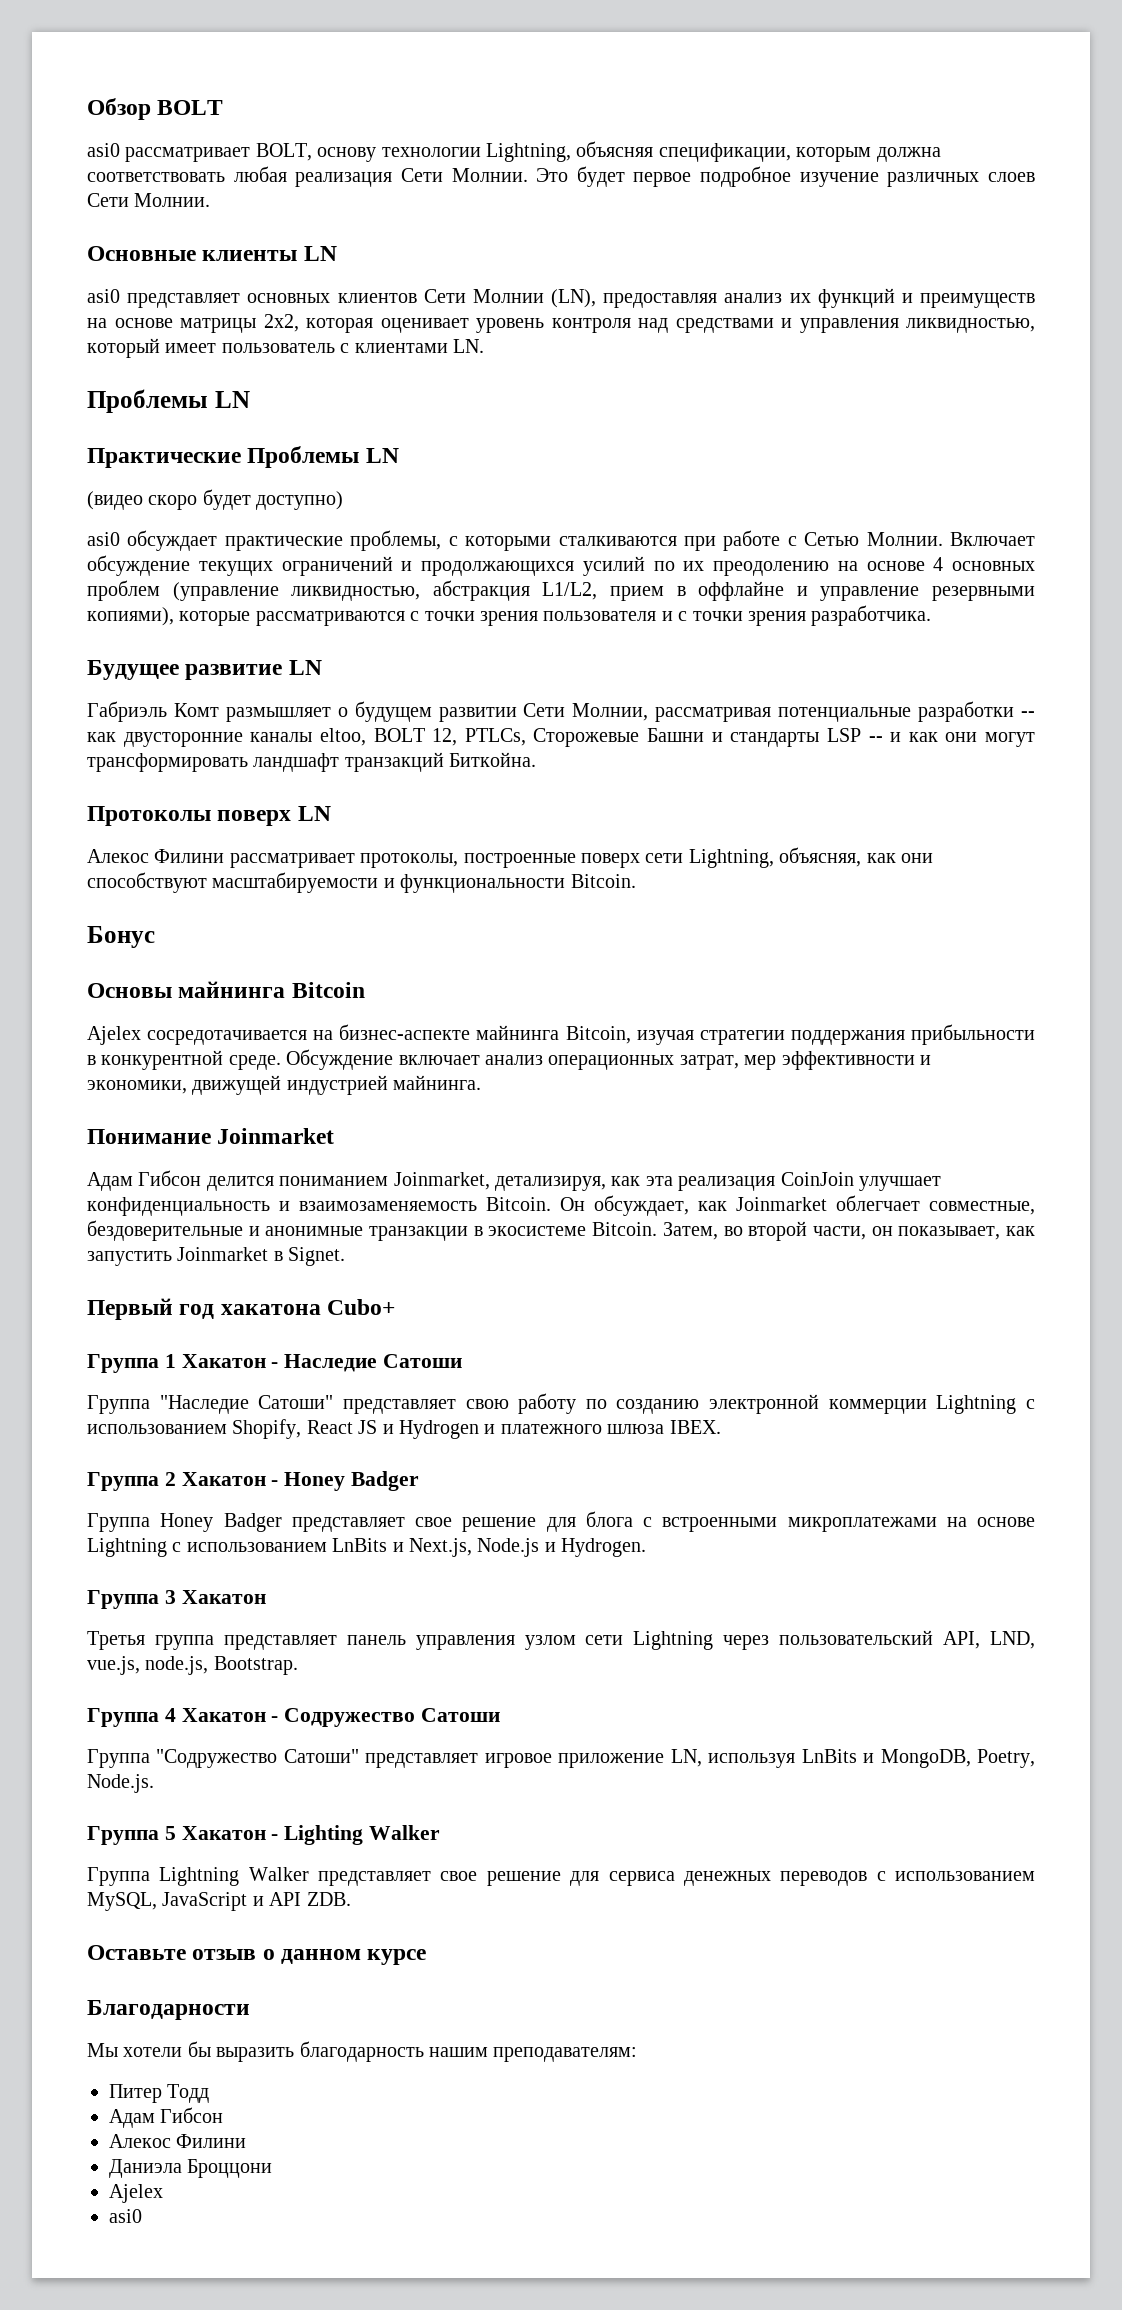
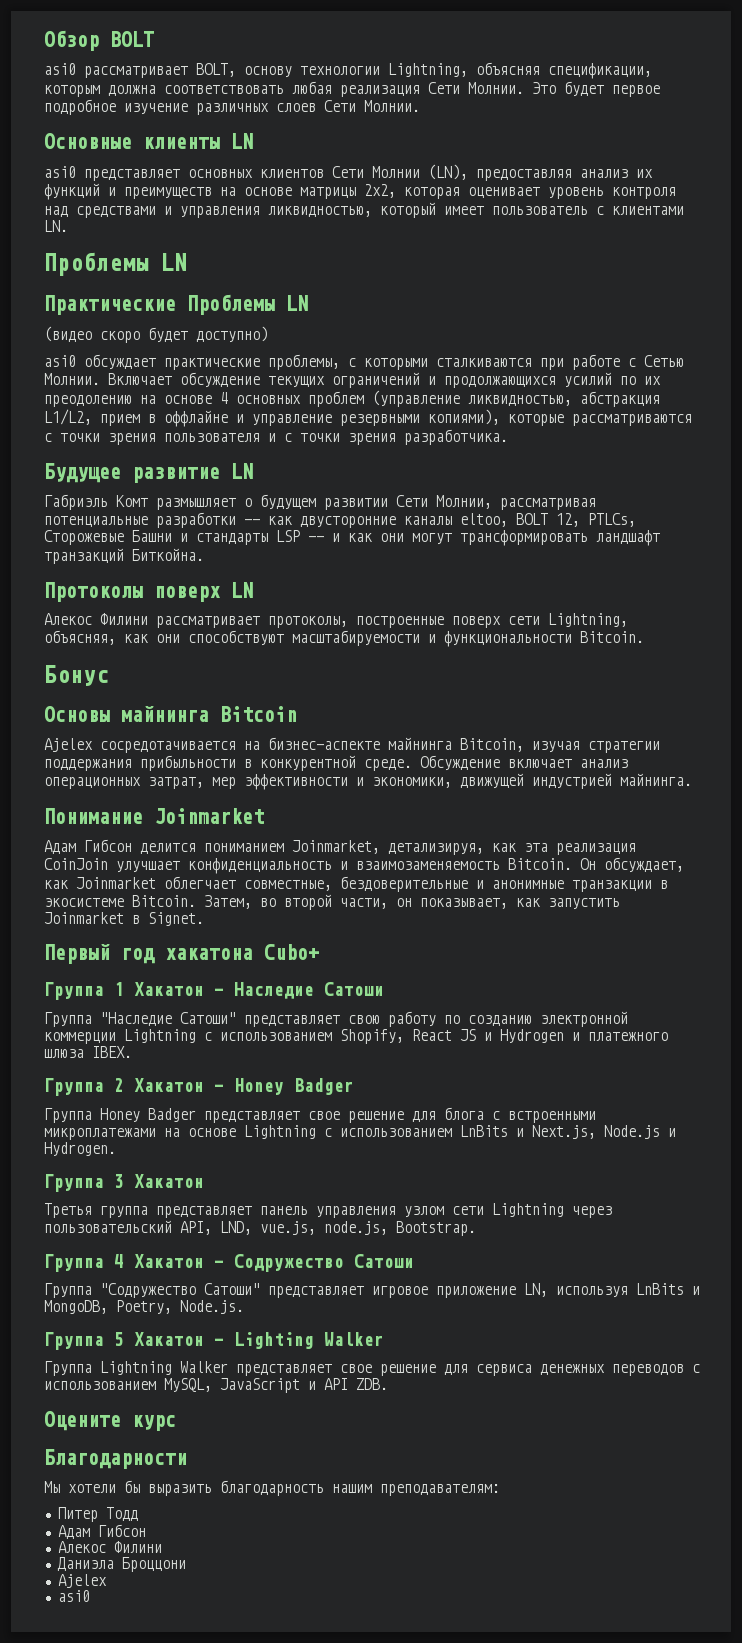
- Оставьте отзыв о данном курсе
+ Оцените курс

